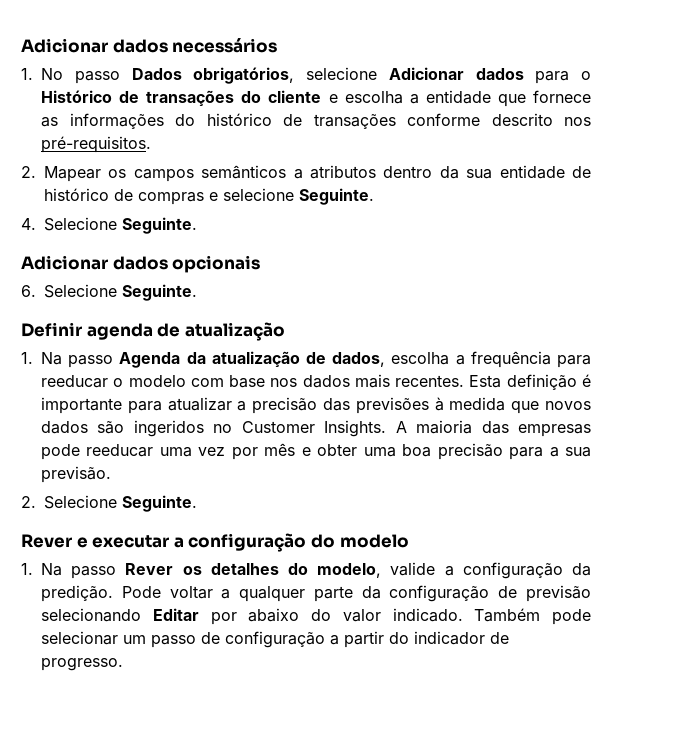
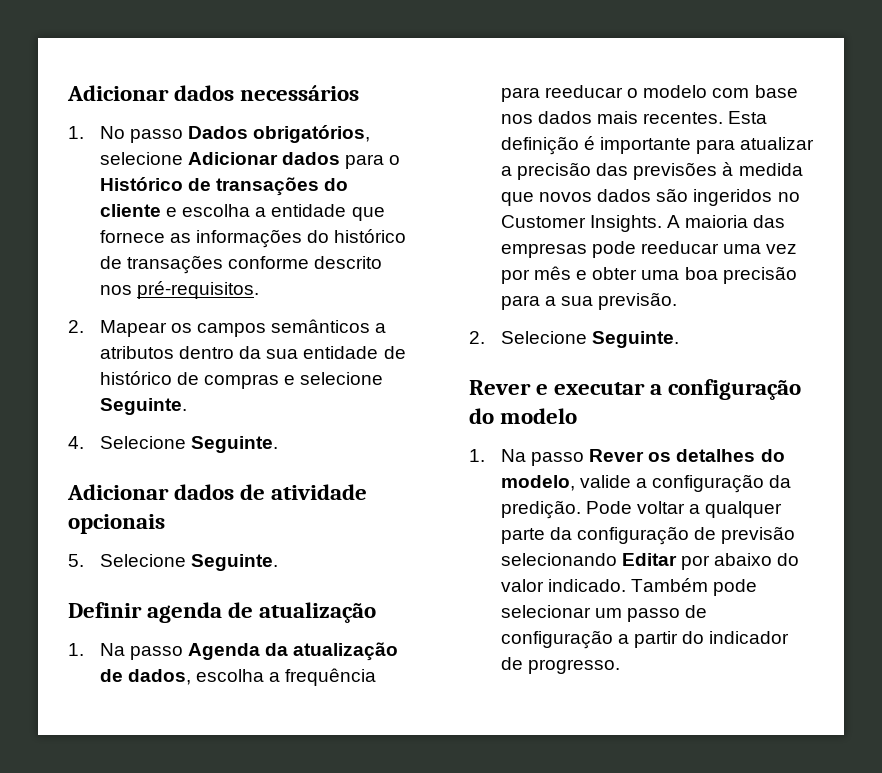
- Adicionar dados opcionais
+ Adicionar dados de atividade opcionais
- 6. Selecione Seguinte.
+ 5. Selecione Seguinte.

